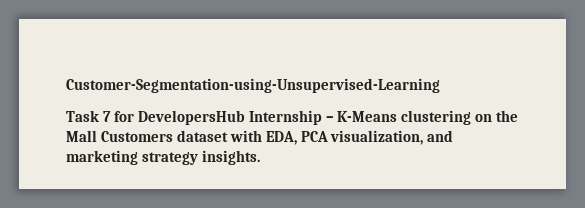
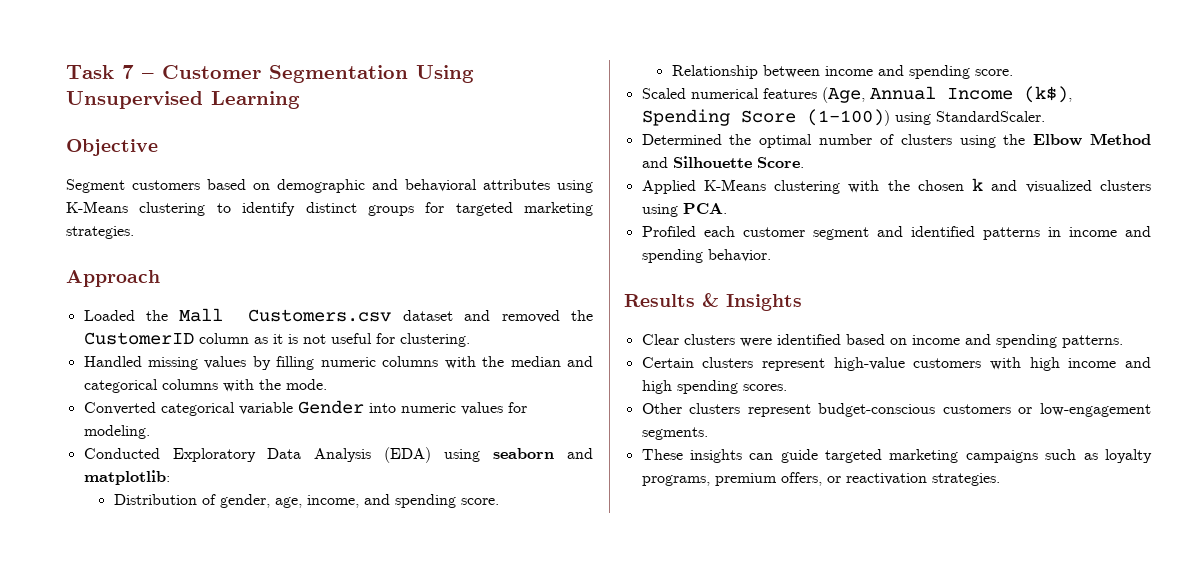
- Customer-Segmentation-using-Unsupervised-Learning
- Task 7 for DevelopersHub Internship – K-Means clustering on the Mall Customers dataset with EDA, PCA visualization, and marketing strategy insights.
+ Task 7 – Customer Segmentation Using Unsupervised Learning
+ Objective
+ Segment customers based on demographic and behavioral attributes using K-Means clustering to identify distinct groups for targeted marketing strategies.
+ Approach
+ Loaded the Mall Customers.csv dataset and removed the CustomerID column as it is not useful for clustering.
+ Handled missing values by filling numeric columns with the median and categorical columns with the mode.
+ Converted categorical variable Gender into numeric values for modeling.
+ Conducted Exploratory Data Analysis (EDA) using seaborn and matplotlib:
+ Distribution of gender, age, income, and spending score.
+ Relationship between income and spending score.
+ Scaled numerical features (Age, Annual Income (k$), Spending Score (1-100)) using StandardScaler.
+ Determined the optimal number of clusters using the Elbow Method and Silhouette Score.
+ Applied K-Means clustering with the chosen k and visualized clusters using PCA.
+ Profiled each customer segment and identified patterns in income and spending behavior.
+ Results & Insights
+ Clear clusters were identified based on income and spending patterns.
+ Certain clusters represent high-value customers with high income and high spending scores.
+ Other clusters represent budget-conscious customers or low-engagement segments.
+ These insights can guide targeted marketing campaigns such as loyalty programs, premium offers, or reactivation strategies.

